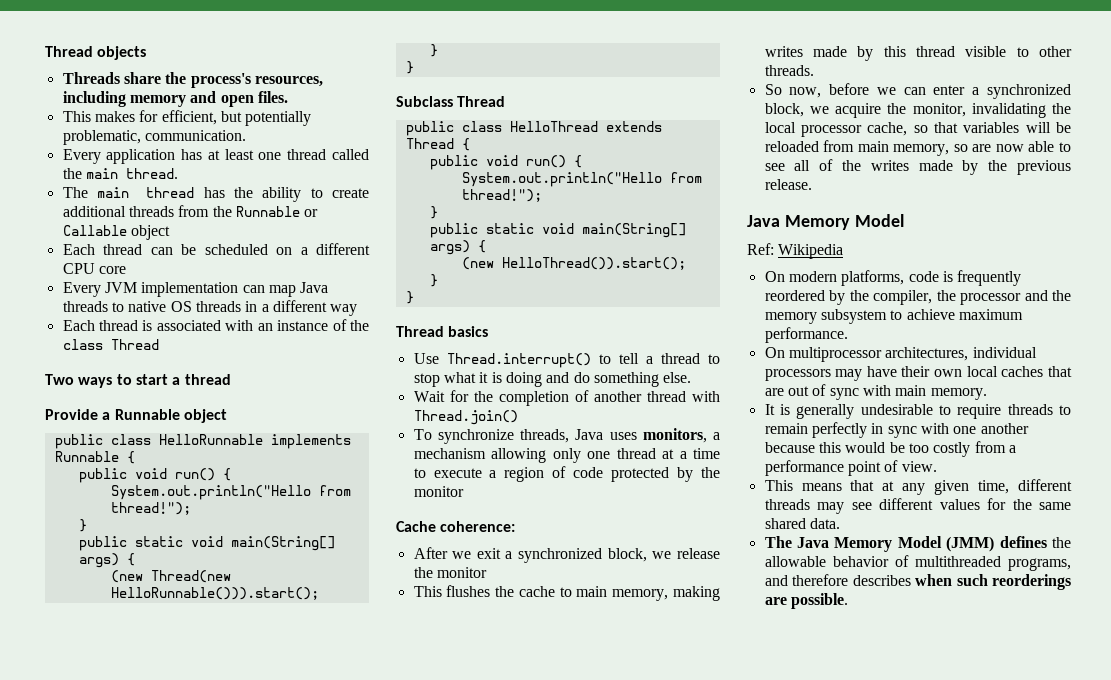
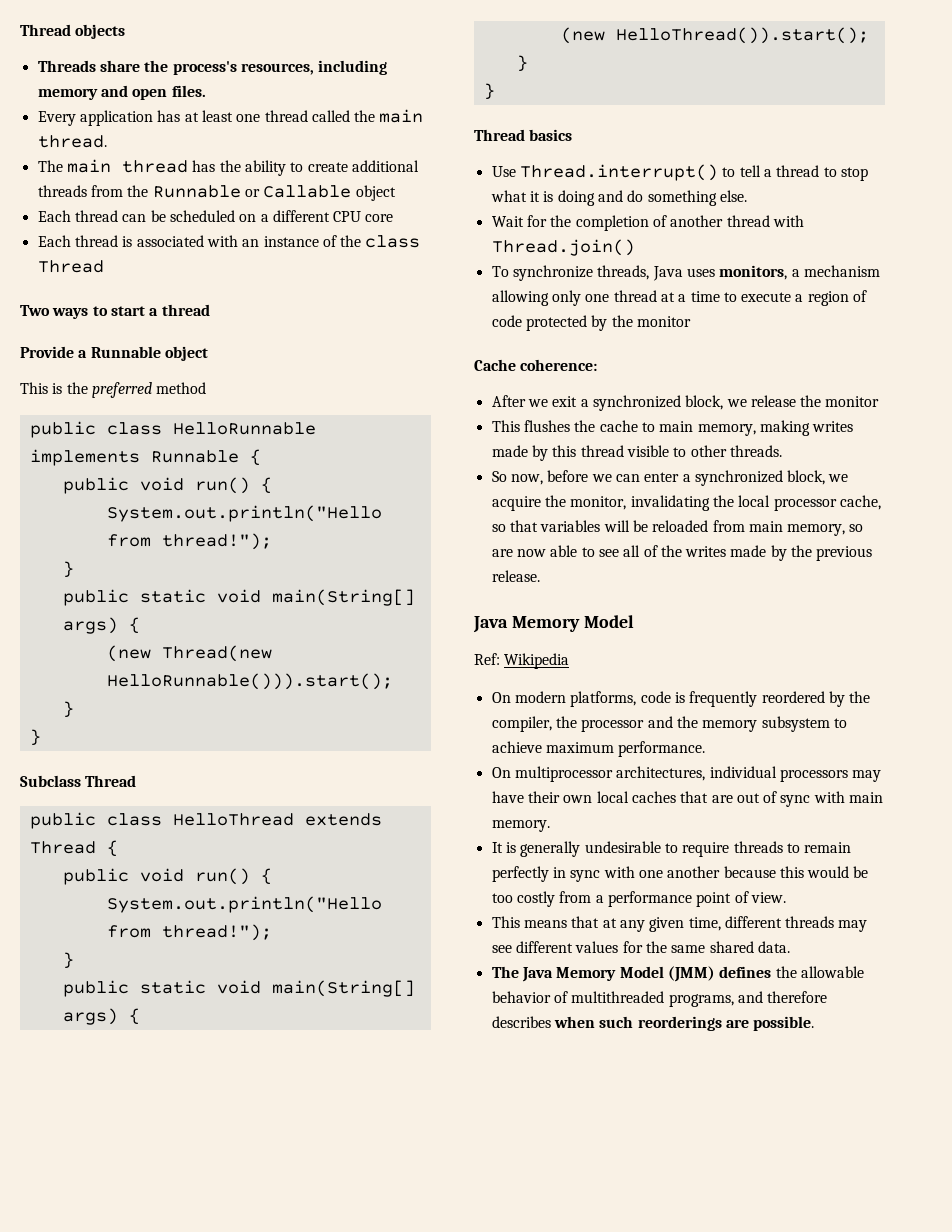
- This makes for efficient, but potentially problematic, communication.
- Every JVM implementation can map Java threads to native OS threads in a different way
+ This is the preferred method

